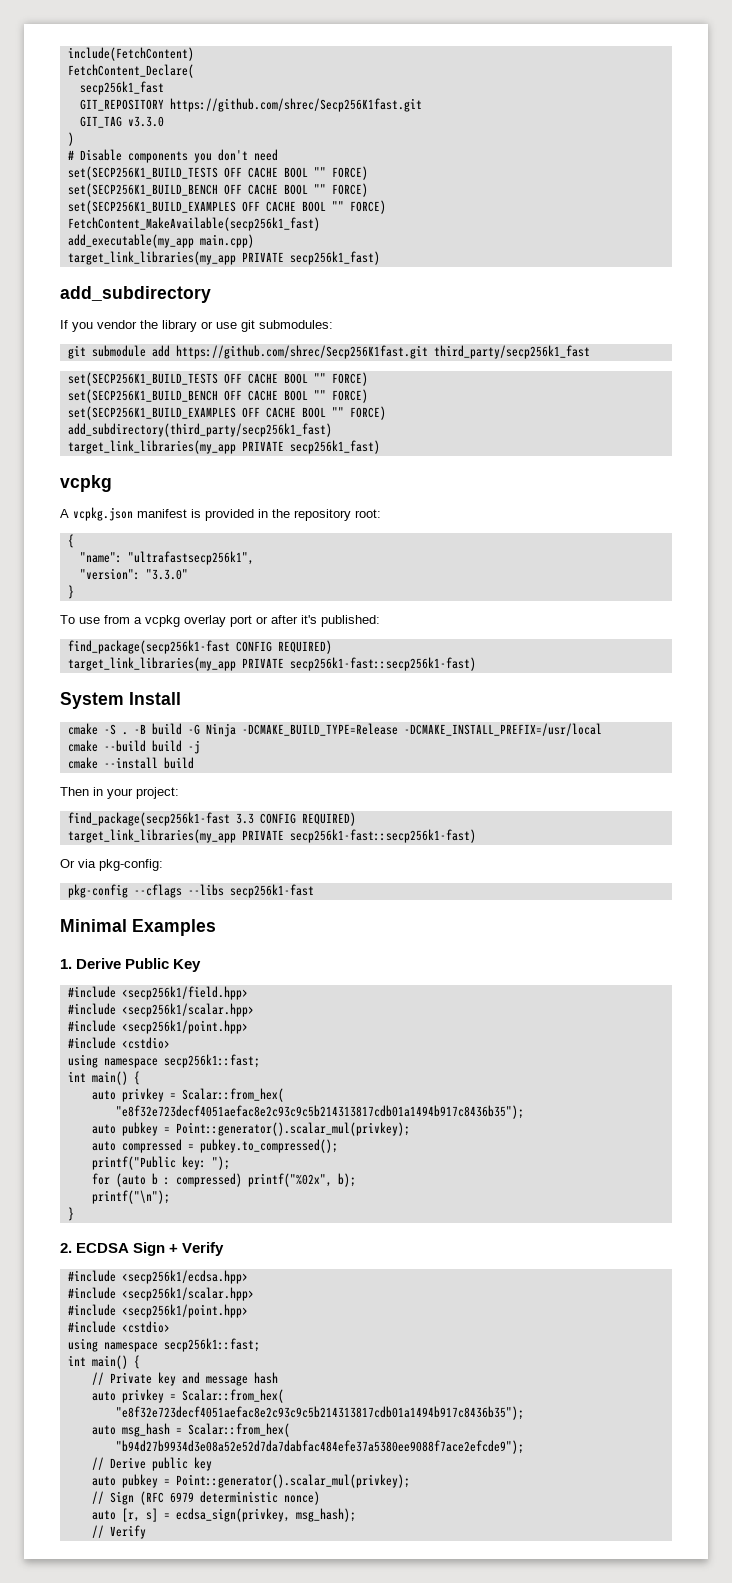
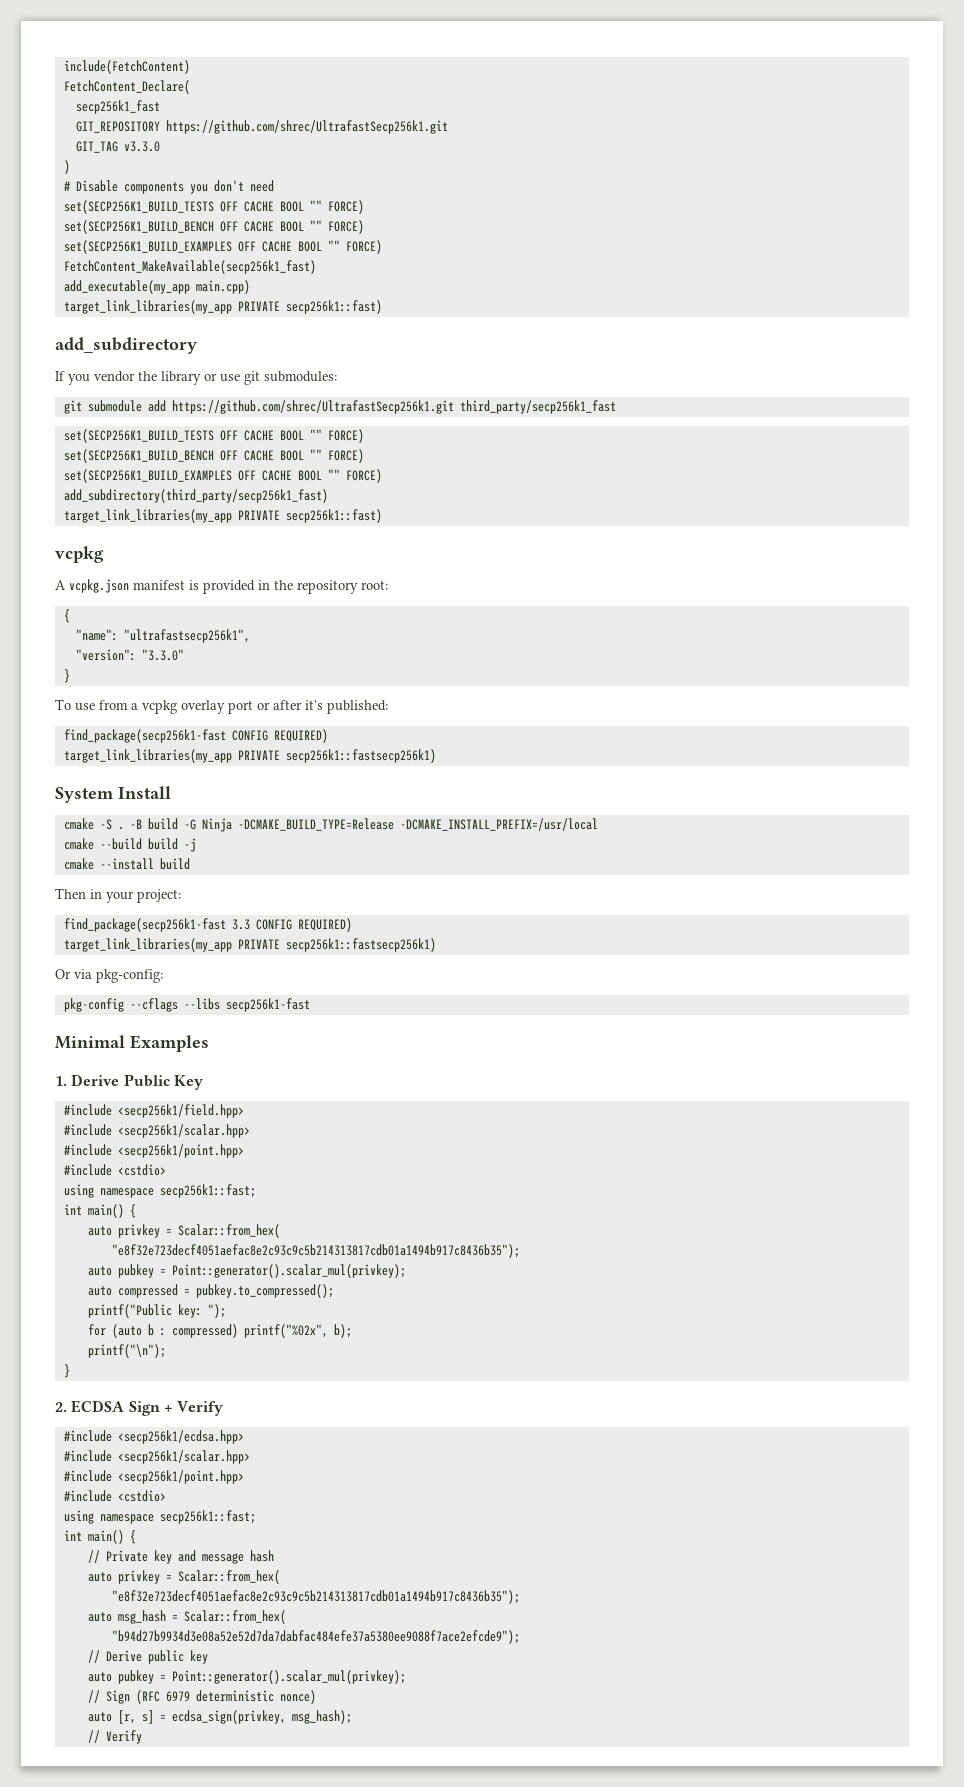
- GIT_REPOSITORY https://github.com/shrec/Secp256K1fast.git
+ GIT_REPOSITORY https://github.com/shrec/UltrafastSecp256k1.git
  add_executable(my_app main.cpp)
- target_link_libraries(my_app PRIVATE secp256k1_fast)
+ target_link_libraries(my_app PRIVATE secp256k1::fast)
- git submodule add https://github.com/shrec/Secp256K1fast.git third_party/secp256k1_fast
+ git submodule add https://github.com/shrec/UltrafastSecp256k1.git third_party/secp256k1_fast
  add_subdirectory(third_party/secp256k1_fast)
- target_link_libraries(my_app PRIVATE secp256k1_fast)
+ target_link_libraries(my_app PRIVATE secp256k1::fast)
  find_package(secp256k1-fast CONFIG REQUIRED)
- target_link_libraries(my_app PRIVATE secp256k1-fast::secp256k1-fast)
+ target_link_libraries(my_app PRIVATE secp256k1::fastsecp256k1)
  find_package(secp256k1-fast 3.3 CONFIG REQUIRED)
- target_link_libraries(my_app PRIVATE secp256k1-fast::secp256k1-fast)
+ target_link_libraries(my_app PRIVATE secp256k1::fastsecp256k1)

